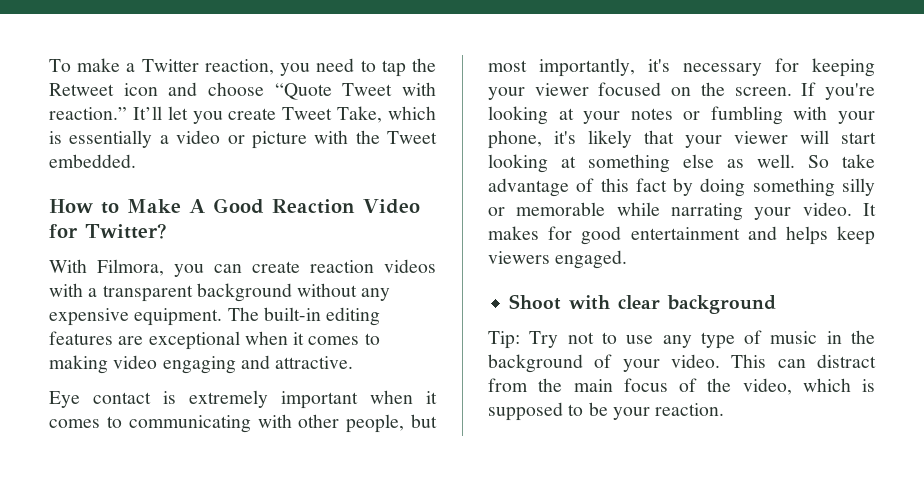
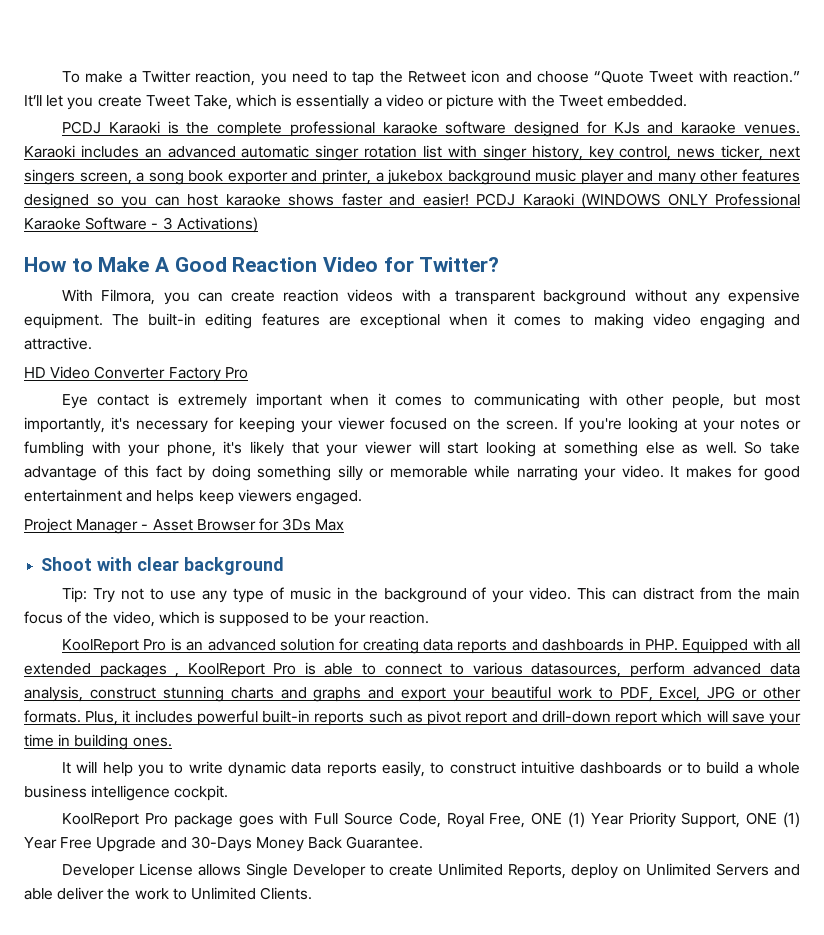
+ PCDJ Karaoki is the complete professional karaoke software designed for KJs and karaoke venues. Karaoki includes an advanced automatic singer rotation list with singer history, key control, news ticker, next singers screen, a song book exporter and printer, a jukebox background music player and many other features designed so you can host karaoke shows faster and easier! PCDJ Karaoki (WINDOWS ONLY Professional Karaoke Software - 3 Activations)
+ HD Video Converter Factory Pro
+ Project Manager - Asset Browser for 3Ds Max
+ KoolReport Pro is an advanced solution for creating data reports and dashboards in PHP. Equipped with all extended packages , KoolReport Pro is able to connect to various datasources, perform advanced data analysis, construct stunning charts and graphs and export your beautiful work to PDF, Excel, JPG or other formats. Plus, it includes powerful built-in reports such as pivot report and drill-down report which will save your time in building ones.
+ It will help you to write dynamic data reports easily, to construct intuitive dashboards or to build a whole business intelligence cockpit.
+ KoolReport Pro package goes with Full Source Code, Royal Free, ONE (1) Year Priority Support, ONE (1) Year Free Upgrade and 30-Days Money Back Guarantee.
+ Developer License allows Single Developer to create Unlimited Reports, deploy on Unlimited Servers and able deliver the work to Unlimited Clients.

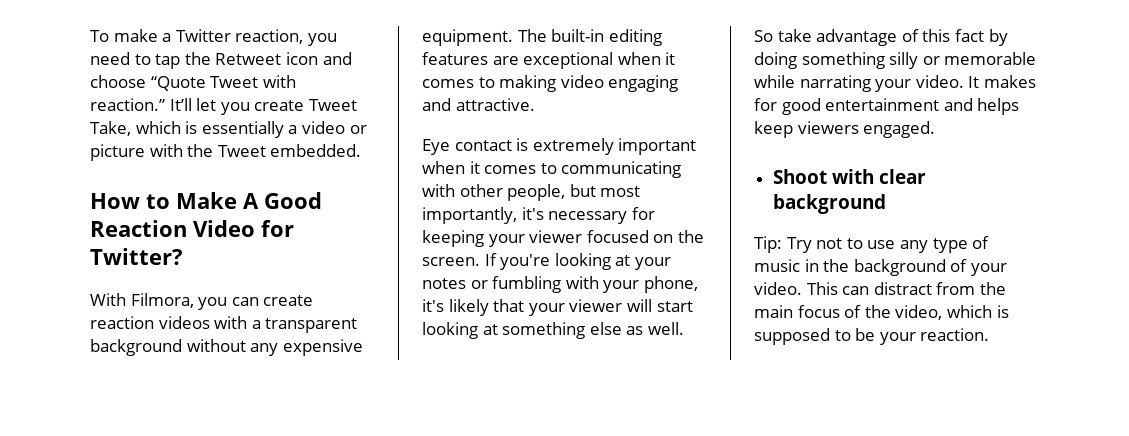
- PCDJ Karaoki is the complete professional karaoke software designed for KJs and karaoke venues. Karaoki includes an advanced automatic singer rotation list with singer history, key control, news ticker, next singers screen, a song book exporter and printer, a jukebox background music player and many other features designed so you can host karaoke shows faster and easier! PCDJ Karaoki (WINDOWS ONLY Professional Karaoke Software - 3 Activations)
- HD Video Converter Factory Pro
- Project Manager - Asset Browser for 3Ds Max
- KoolReport Pro is an advanced solution for creating data reports and dashboards in PHP. Equipped with all extended packages , KoolReport Pro is able to connect to various datasources, perform advanced data analysis, construct stunning charts and graphs and export your beautiful work to PDF, Excel, JPG or other formats. Plus, it includes powerful built-in reports such as pivot report and drill-down report which will save your time in building ones.
- It will help you to write dynamic data reports easily, to construct intuitive dashboards or to build a whole business intelligence cockpit.
- KoolReport Pro package goes with Full Source Code, Royal Free, ONE (1) Year Priority Support, ONE (1) Year Free Upgrade and 30-Days Money Back Guarantee.
- Developer License allows Single Developer to create Unlimited Reports, deploy on Unlimited Servers and able deliver the work to Unlimited Clients.

